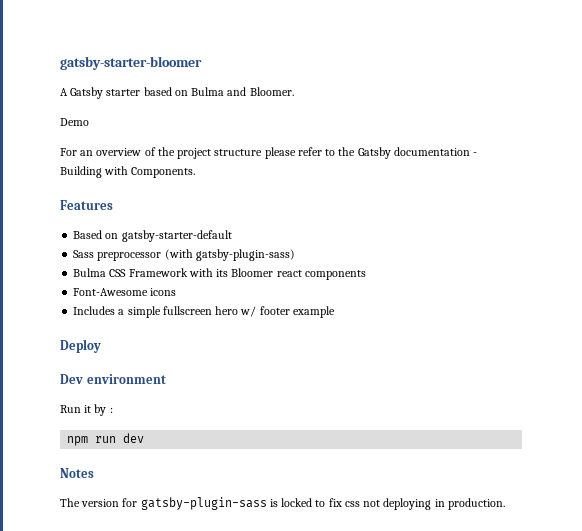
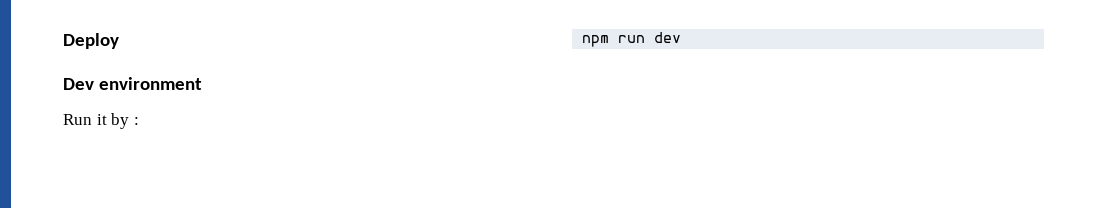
- gatsby-starter-bloomer
- A Gatsby starter based on Bulma and Bloomer.
- Demo
- For an overview of the project structure please refer to the Gatsby documentation - Building with Components.
- Features
- Based on gatsby-starter-default
- Sass preprocessor (with gatsby-plugin-sass)
- Bulma CSS Framework with its Bloomer react components
- Font-Awesome icons
- Includes a simple fullscreen hero w/ footer example
- Notes
- The version for gatsby-plugin-sass is locked to fix css not deploying in production.

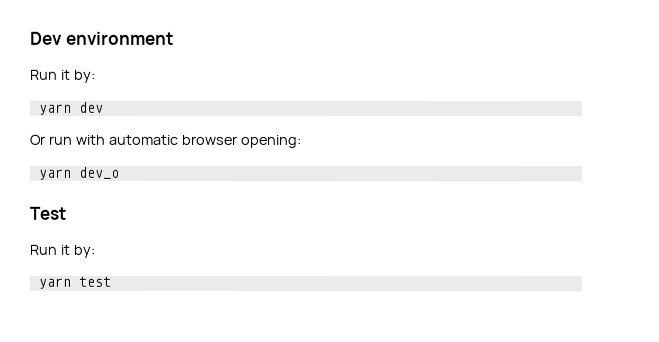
- Deploy
  Dev environment
- Run it by :
- npm run dev
+ Run it by:
+ yarn dev
+ Or run with automatic browser opening:
+ yarn dev_o
+ Test
+ Run it by:
+ yarn test

